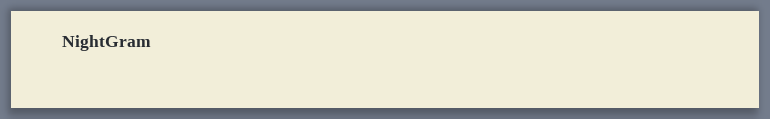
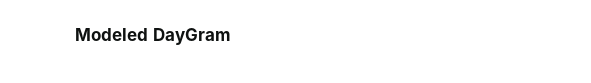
- NightGram
+ Modeled DayGram

